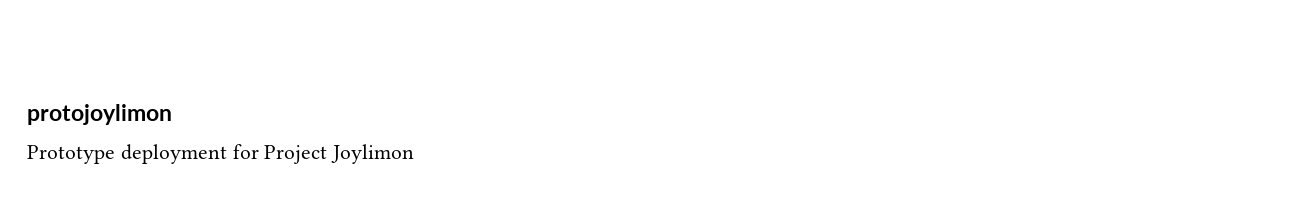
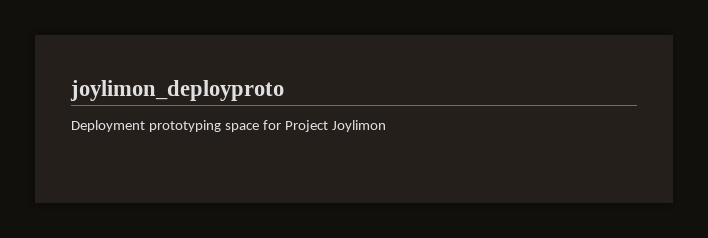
- protojoylimon
- Prototype deployment for Project Joylimon
+ joylimon_deployproto
+ Deployment prototyping space for Project Joylimon

